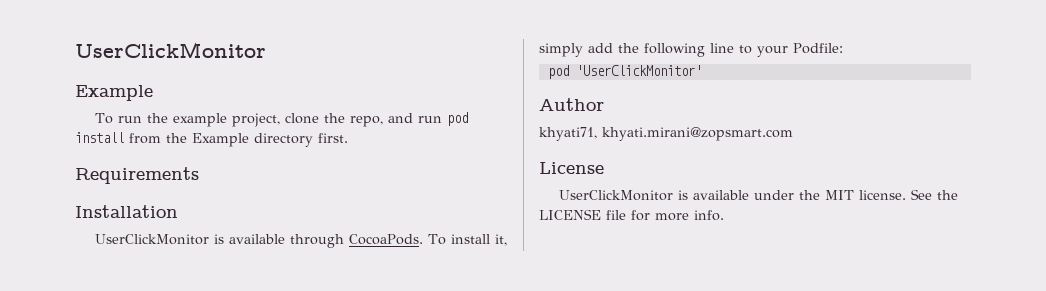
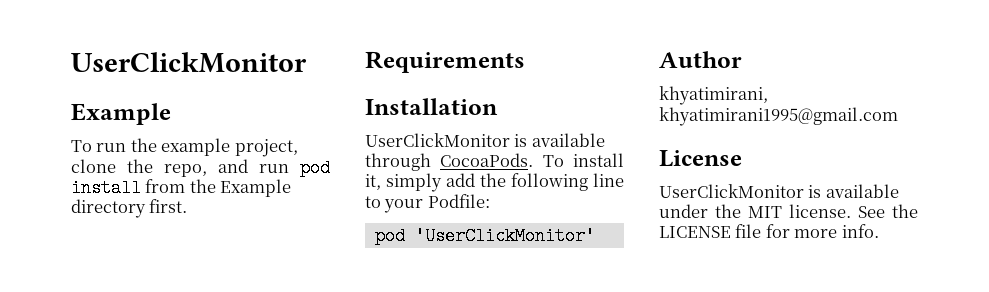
- khyati71, khyati.mirani@zopsmart.com
+ khyatimirani, khyatimirani1995@gmail.com

